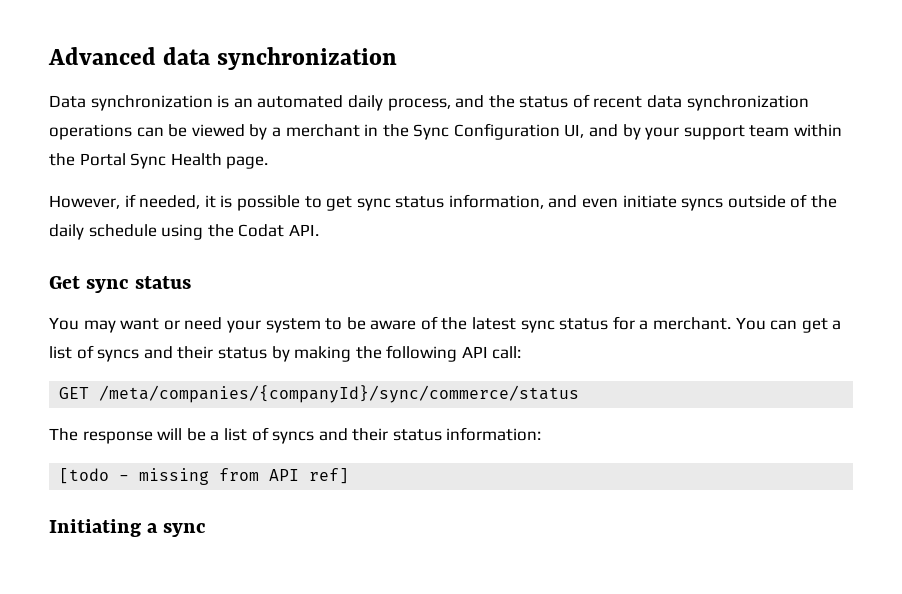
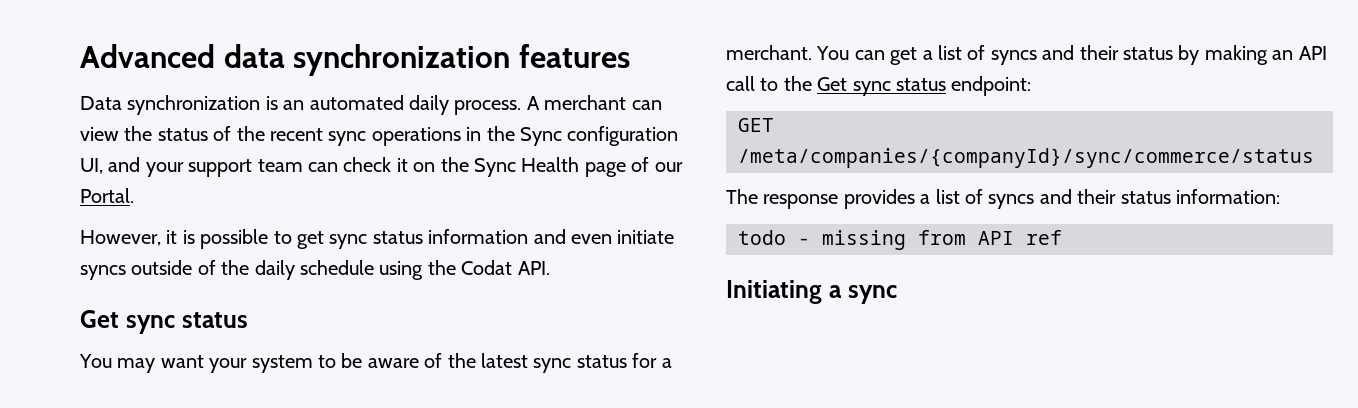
- Advanced data synchronization
+ Advanced data synchronization features
- Data synchronization is an automated daily process, and the status of recent data synchronization operations can be viewed by a merchant in the Sync Configuration UI, and by your support team within the Portal Sync Health page.
+ Data synchronization is an automated daily process. A merchant can view the status of the recent sync operations in the Sync configuration UI, and your support team can check it on the Sync Health page of our Portal.
- However, if needed, it is possible to get sync status information, and even initiate syncs outside of the daily schedule using the Codat API.
+ However, it is possible to get sync status information and even initiate syncs outside of the daily schedule using the Codat API.
- You may want or need your system to be aware of the latest sync status for a merchant.
+ You may want your system to be aware of the latest sync status for a merchant.
- You can get a list of syncs and their status by making the following API call:
+ You can get a list of syncs and their status by making an API call to the Get sync status endpoint:
- The response will be a list of syncs and their status information:
+ The response provides a list of syncs and their status information:
- [todo - missing from API ref]
+ todo - missing from API ref

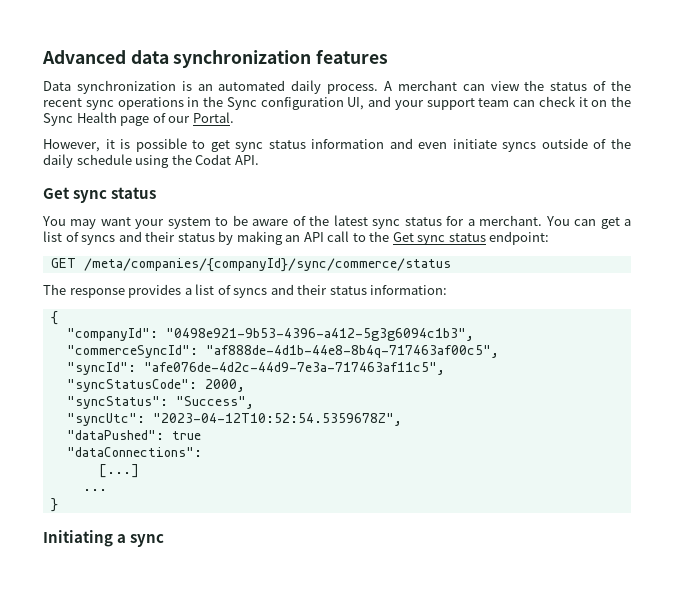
- todo - missing from API ref
+ {
+ "companyId": "0498e921-9b53-4396-a412-5g3g6094c1b3",
+ "commerceSyncId": "af888de-4d1b-44e8-8b4q-717463af00c5",
+ "syncId": "afe076de-4d2c-44d9-7e3a-717463af11c5",
+ "syncStatusCode": 2000,
+ "syncStatus": "Success",
+ "syncUtc": "2023-04-12T10:52:54.5359678Z",
+ "dataPushed": true
+ "dataConnections":
+ [...]
+ ...
+ }

